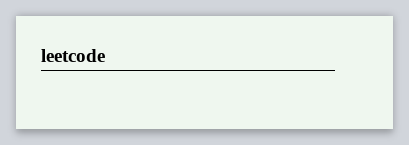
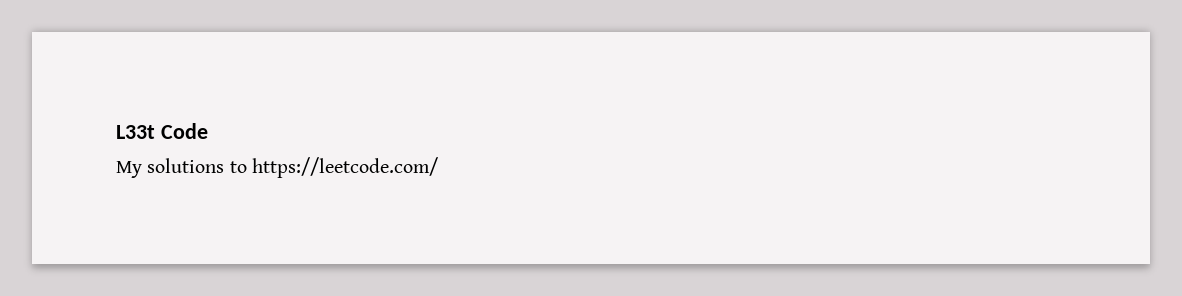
- leetcode
+ L33t Code
+ My solutions to https://leetcode.com/

